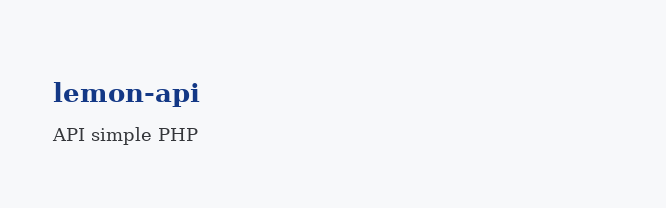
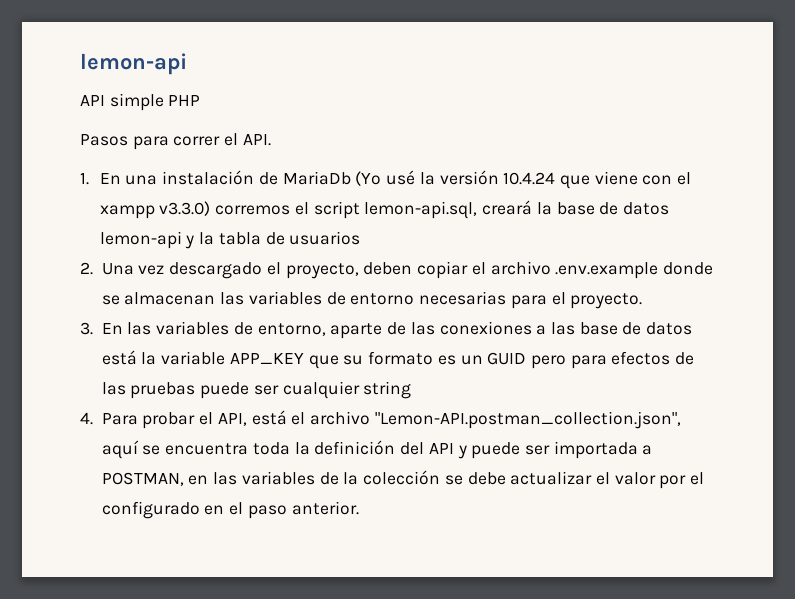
+ Pasos para correr el API.
+ 1. En una instalación de MariaDb (Yo usé la versión 10.4.24 que viene con el xampp v3.3.0) corremos el script lemon-api.sql, creará la base de datos lemon-api y la tabla de usuarios
+ 2. Una vez descargado el proyecto, deben copiar el archivo .env.example donde se almacenan las variables de entorno necesarias para el proyecto.
+ 3. En las variables de entorno, aparte de las conexiones a las base de datos está la variable APP_KEY que su formato es un GUID pero para efectos de las pruebas puede ser cualquier string
+ 4. Para probar el API, está el archivo "Lemon-API.postman_collection.json", aquí se encuentra toda la definición del API y puede ser importada a POSTMAN, en las variables de la colección se debe actualizar el valor por el configurado en el paso anterior.

